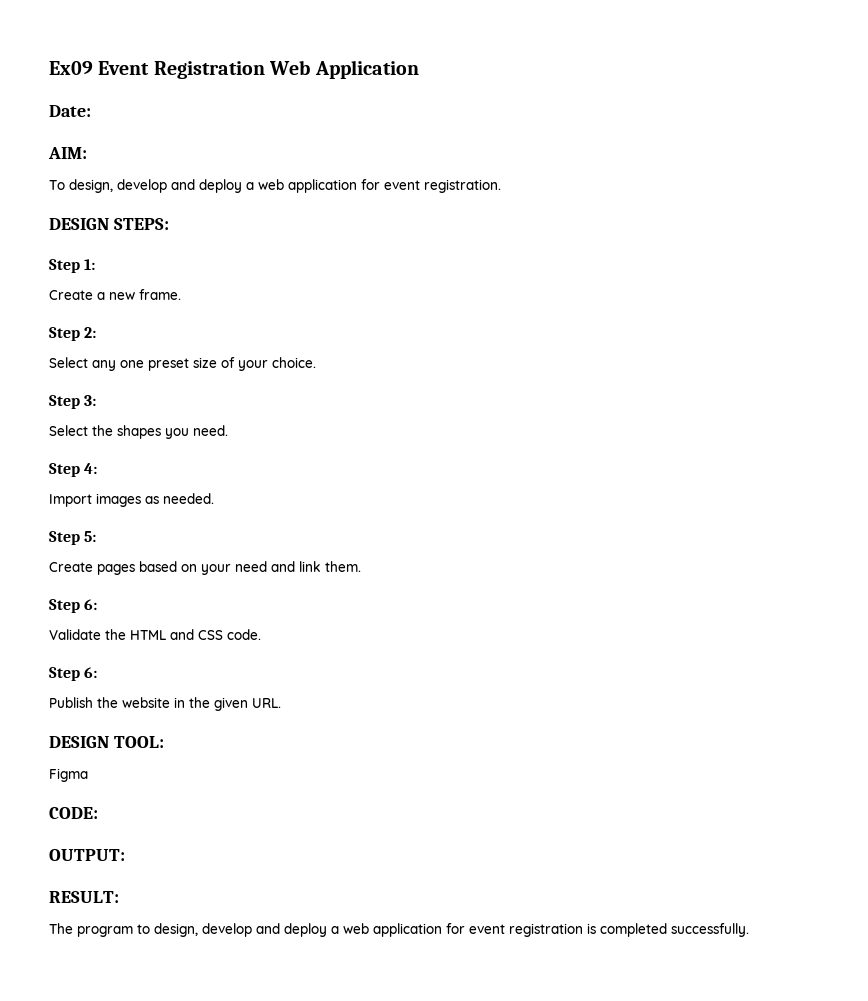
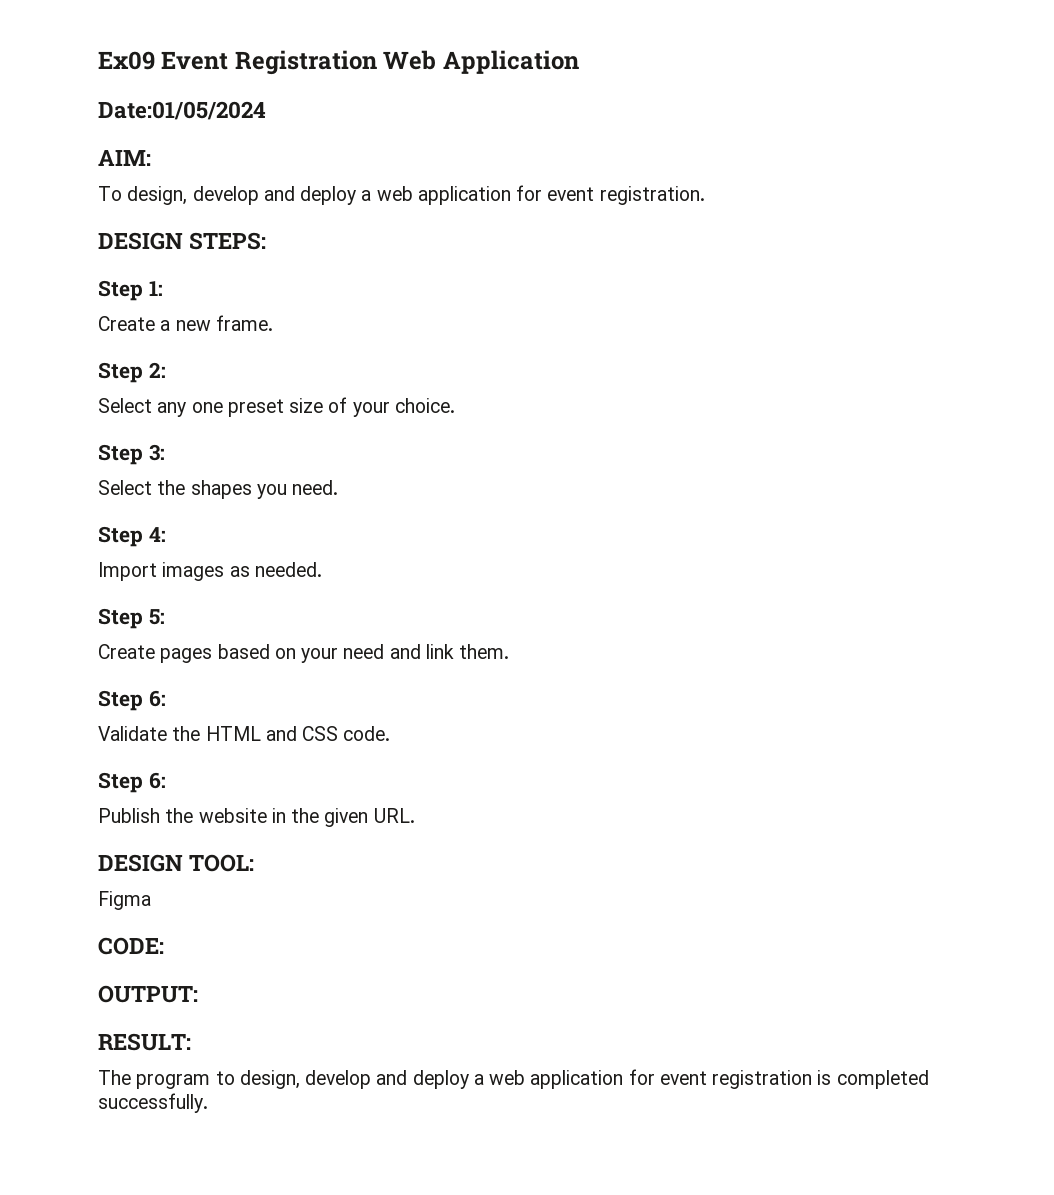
- Date:
+ Date:01/05/2024

